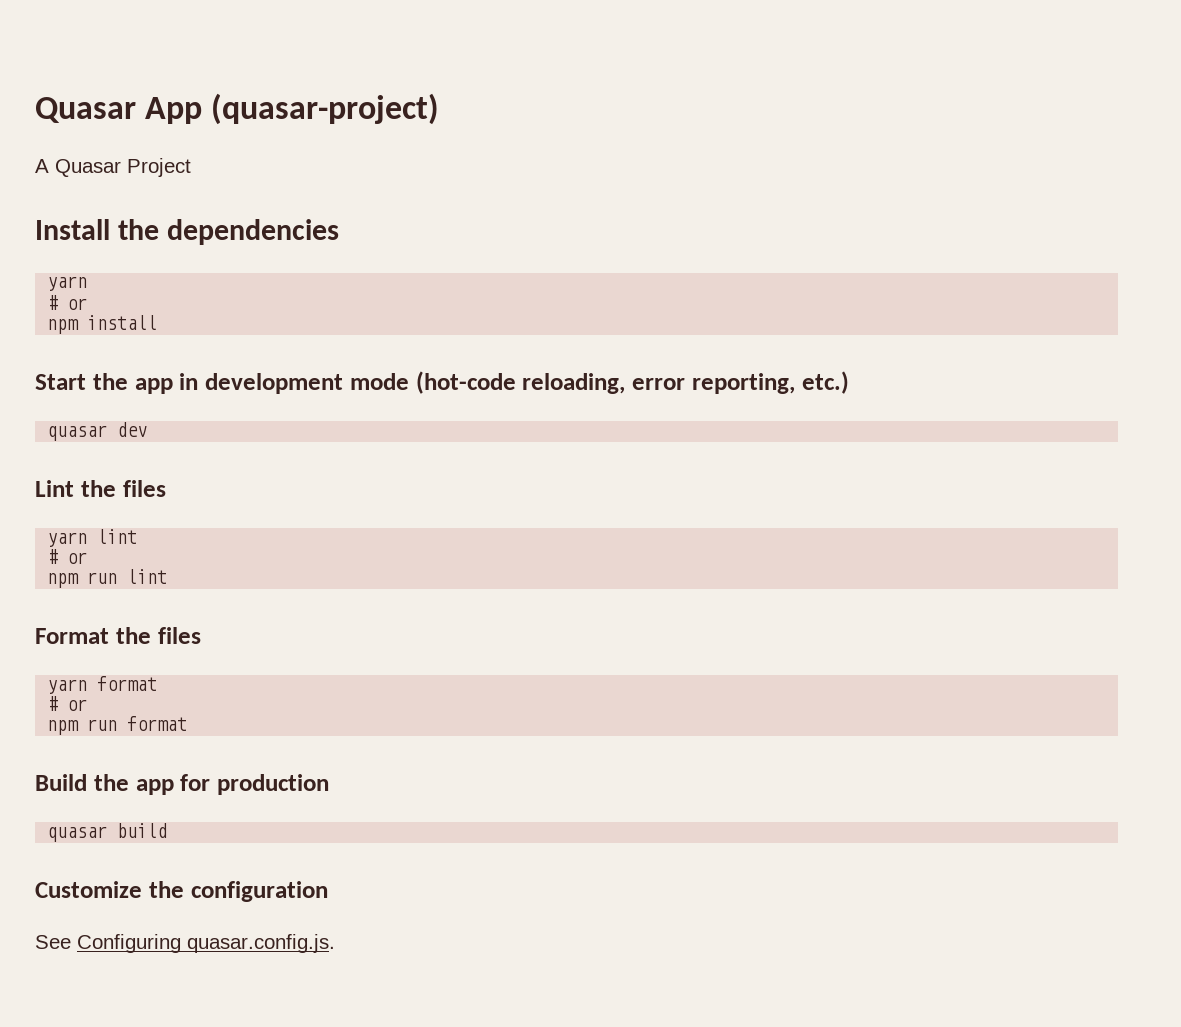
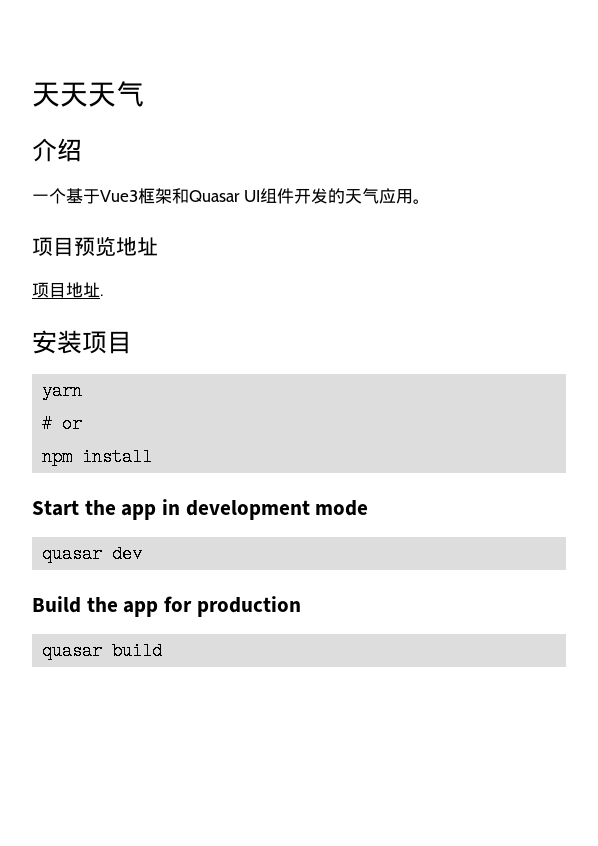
- Quasar App (quasar-project)
- A Quasar Project
- Install the dependencies
+ 天天天气
+ 介绍
+ 一个基于Vue3框架和Quasar UI组件开发的天气应用。
+ 项目预览地址
+ 项目地址.
+ 安装项目
- Start the app in development mode (hot-code reloading, error reporting, etc.)
+ Start the app in development mode
  quasar dev
- Lint the files
- yarn lint
- # or
- npm run lint
- Format the files
- yarn format
- # or
- npm run format
- Customize the configuration
- See Configuring quasar.config.js.

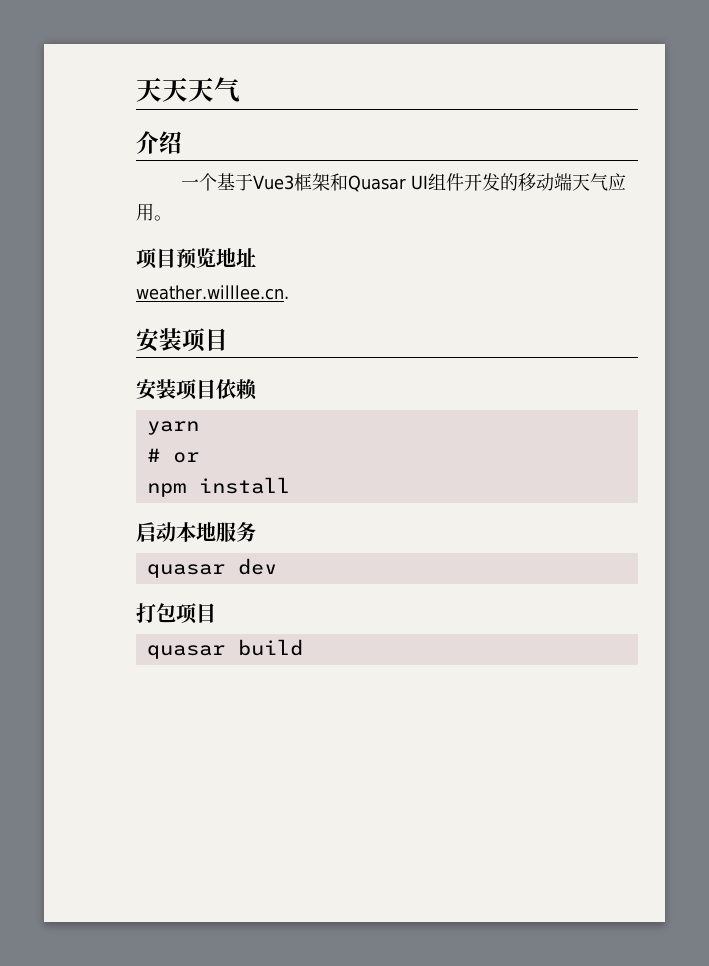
- 一个基于Vue3框架和Quasar UI组件开发的天气应用。
+ 一个基于Vue3框架和Quasar UI组件开发的移动端天气应用。
- 项目地址.
+ weather.willlee.cn.
  安装项目
+ 安装项目依赖
- Start the app in development mode
+ 启动本地服务
  quasar dev
- Build the app for production
+ 打包项目

